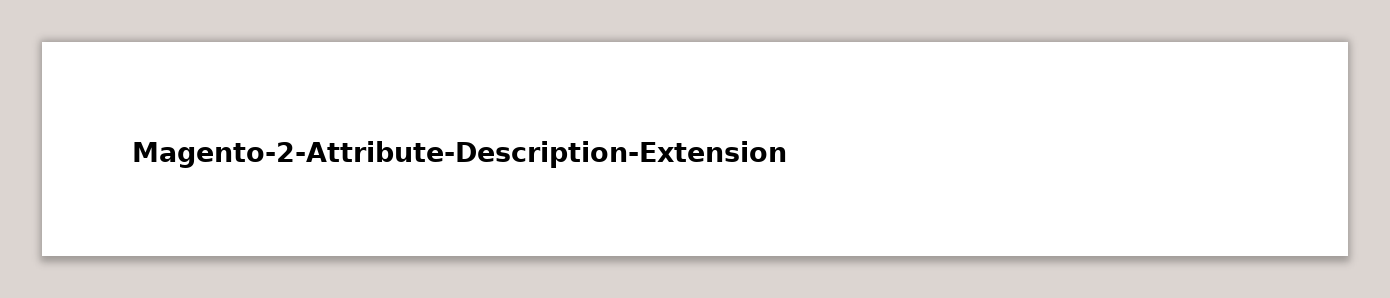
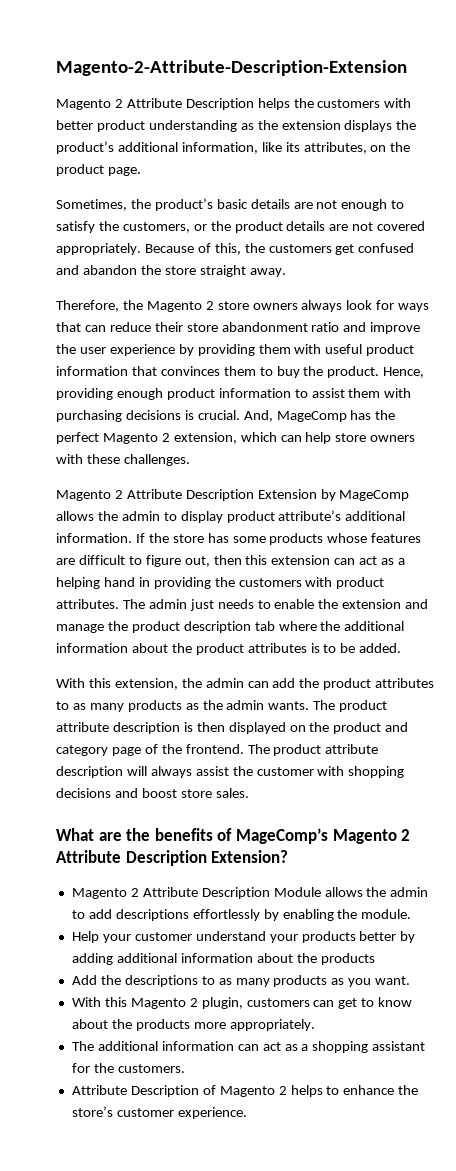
+ Magento 2 Attribute Description helps the customers with better product understanding as the extension displays the product’s additional information, like its attributes, on the product page.
+ Sometimes, the product’s basic details are not enough to satisfy the customers, or the product details are not covered appropriately. Because of this, the customers get confused and abandon the store straight away.
+ Therefore, the Magento 2 store owners always look for ways that can reduce their store abandonment ratio and improve the user experience by providing them with useful product information that convinces them to buy the product. Hence, providing enough product information to assist them with purchasing decisions is crucial. And, MageComp has the perfect Magento 2 extension, which can help store owners with these challenges.
+ Magento 2 Attribute Description Extension by MageComp allows the admin to display product attribute’s additional information. If the store has some products whose features are difficult to figure out, then this extension can act as a helping hand in providing the customers with product attributes. The admin just needs to enable the extension and manage the product description tab where the additional information about the product attributes is to be added.
+ With this extension, the admin can add the product attributes to as many products as the admin wants. The product attribute description is then displayed on the product and category page of the frontend. The product attribute description will always assist the customer with shopping decisions and boost store sales.
+ What are the benefits of MageComp’s Magento 2 Attribute Description Extension?
+ Magento 2 Attribute Description Module allows the admin to add descriptions effortlessly by enabling the module.
+ Help your customer understand your products better by adding additional information about the products
+ Add the descriptions to as many products as you want.
+ With this Magento 2 plugin, customers can get to know about the products more appropriately.
+ The additional information can act as a shopping assistant for the customers.
+ Attribute Description of Magento 2 helps to enhance the store’s customer experience.

